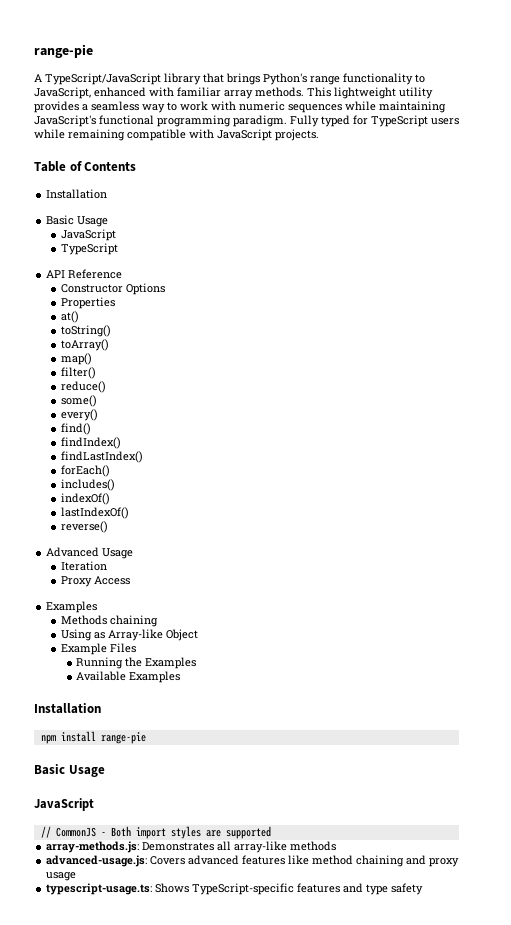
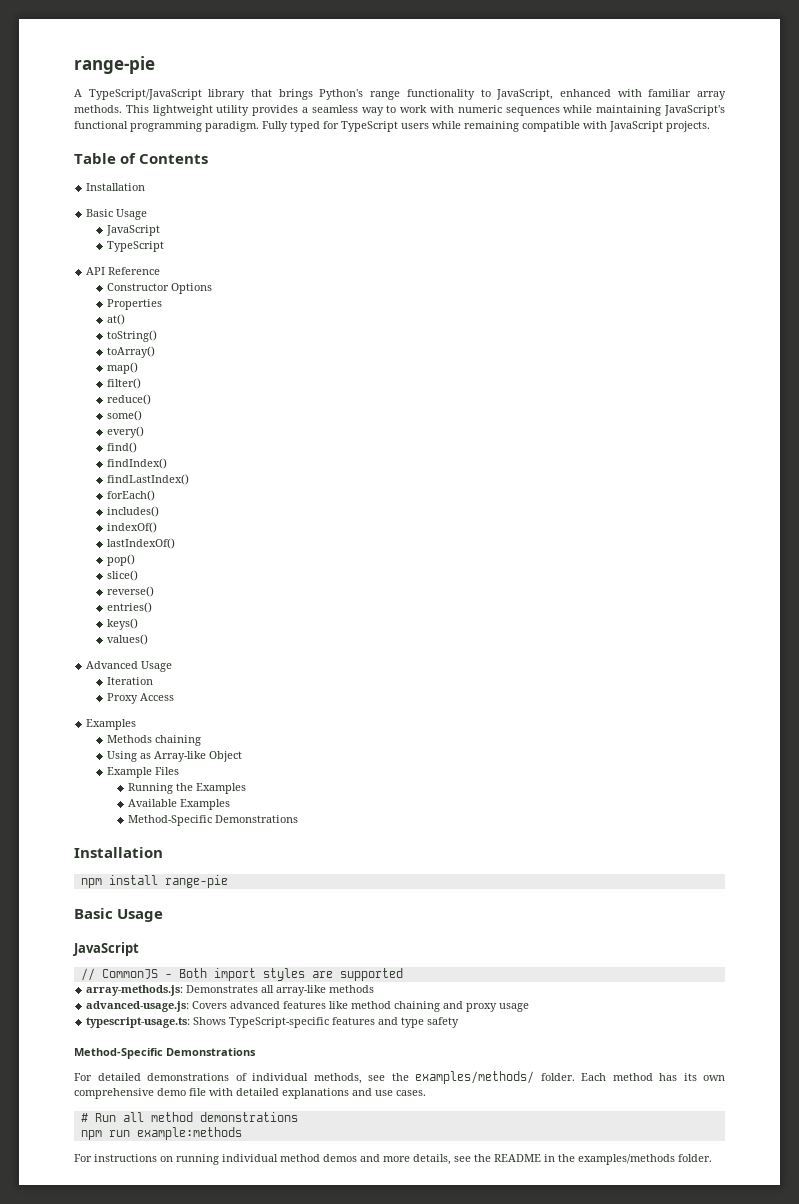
+ pop()
+ slice()
+ entries()
+ keys()
+ values()
  Available Examples
+ Method-Specific Demonstrations
  typescript-usage.ts: Shows TypeScript-specific features and type safety
+ Method-Specific Demonstrations
+ For detailed demonstrations of individual methods, see the examples/methods/ folder. Each method has its own comprehensive demo file with detailed explanations and use cases.
+ # Run all method demonstrations
+ npm run example:methods
+ For instructions on running individual method demos and more details, see the README in the examples/methods folder.

